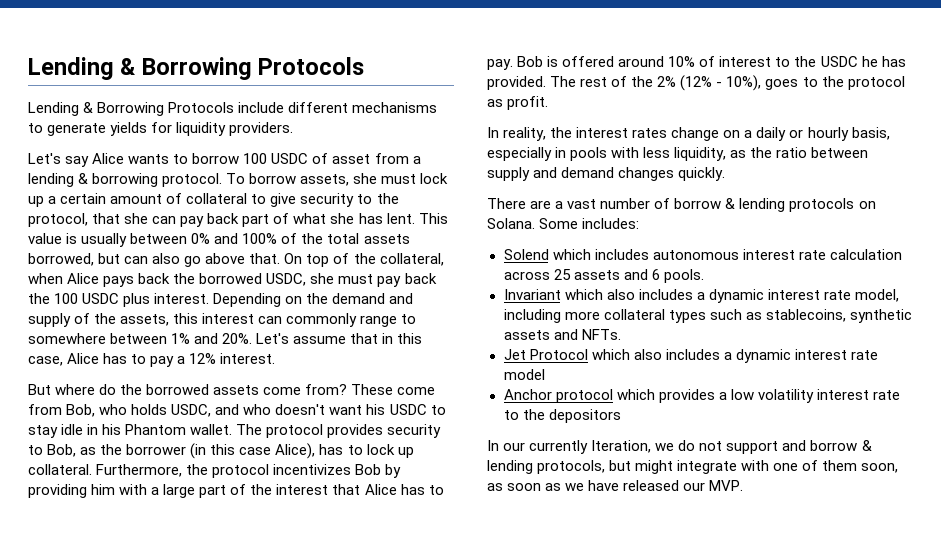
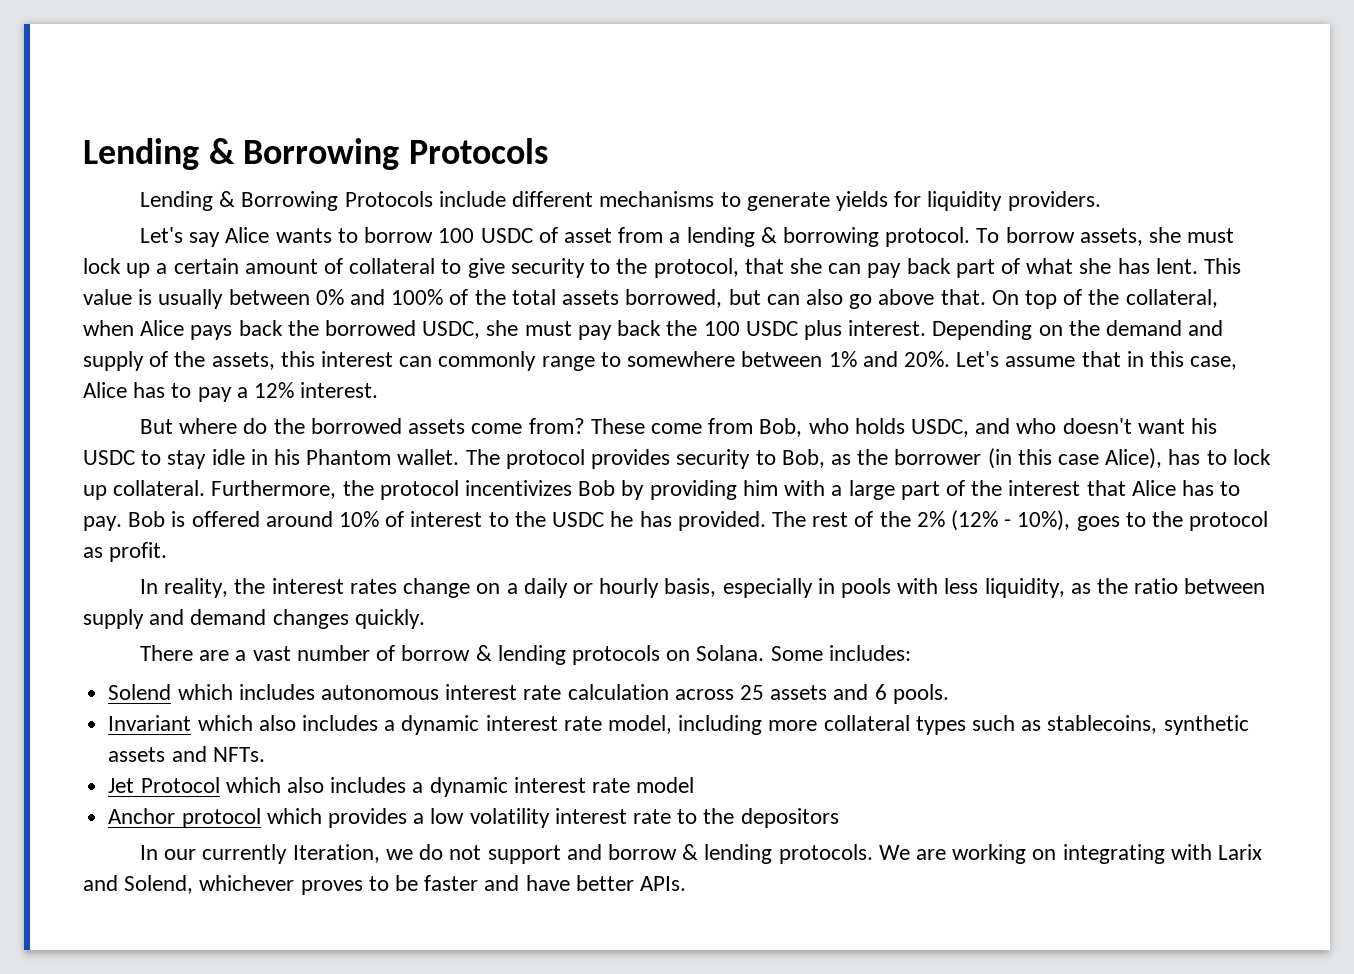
- In our currently Iteration, we do not support and borrow & lending protocols, but might integrate with one of them soon, as soon as we have released our MVP.
+ In our currently Iteration, we do not support and borrow & lending protocols. We are working on integrating with Larix and Solend, whichever proves to be faster and have better APIs.

